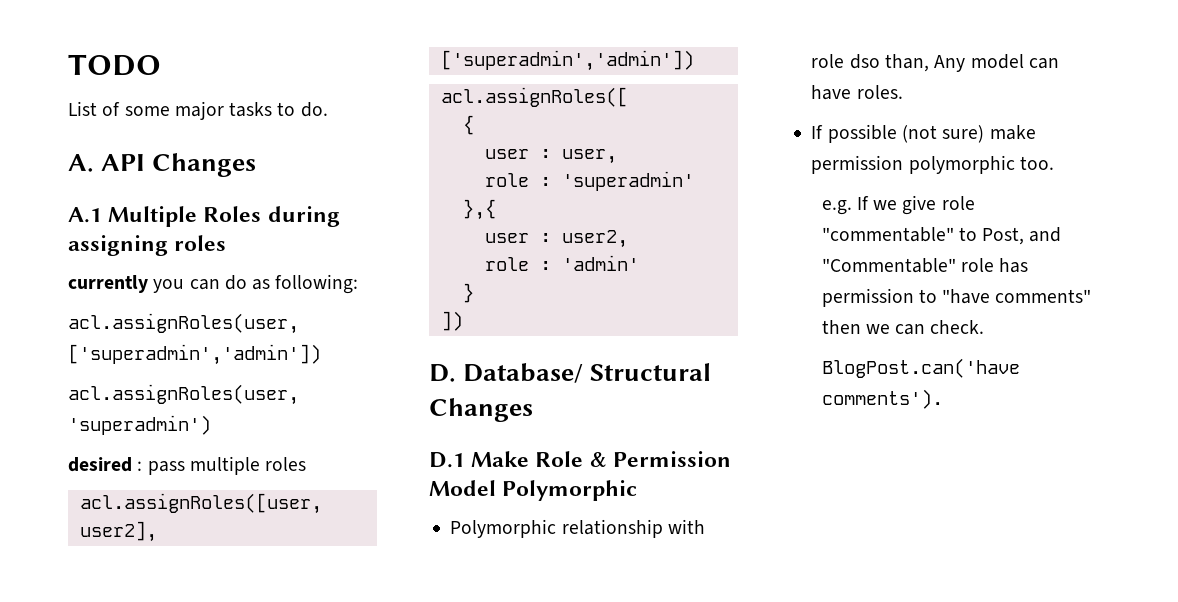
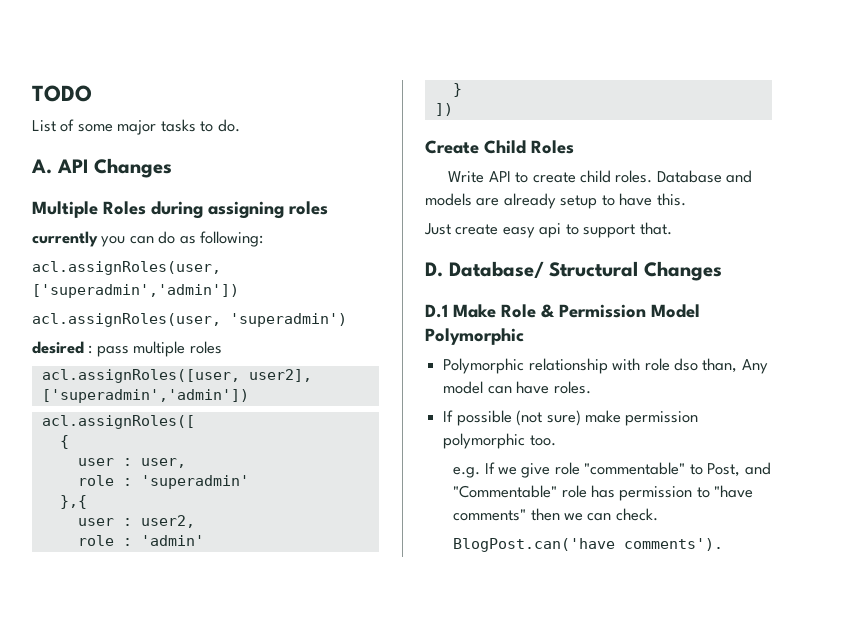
- A.1 Multiple Roles during assigning roles
+ Multiple Roles during assigning roles
+ Create Child Roles
+ Write API to create child roles. Database and models are already setup to have this.
+ Just create easy api to support that.

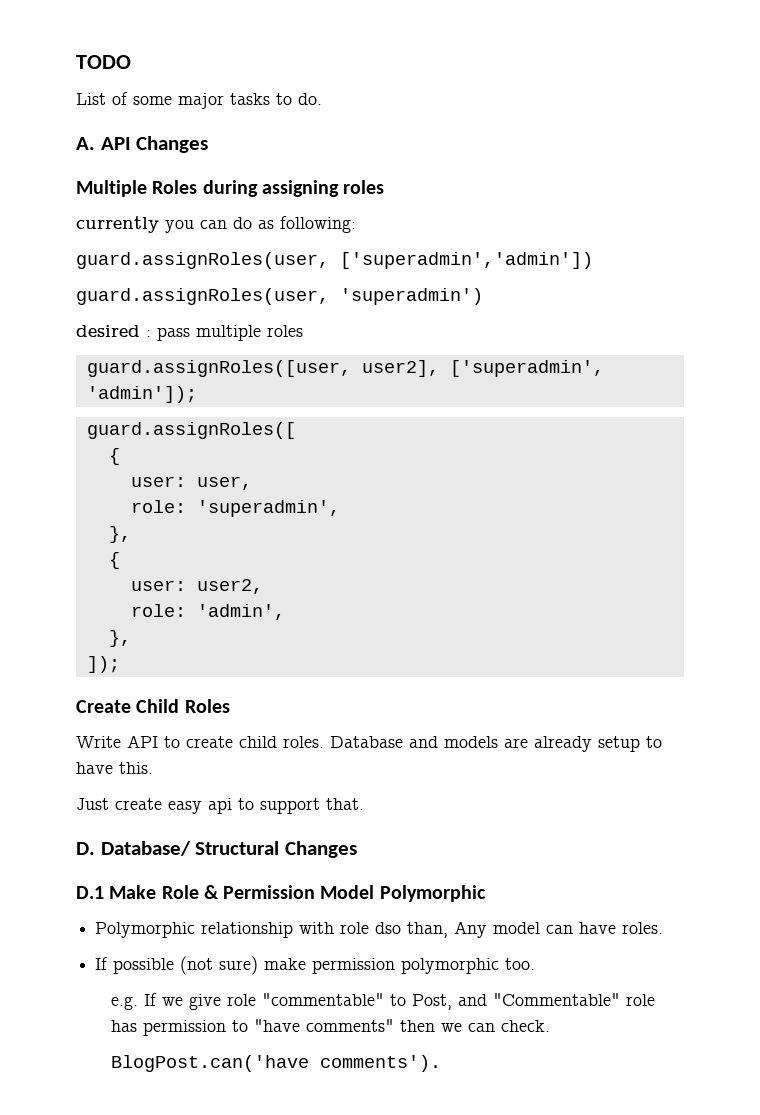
- acl.assignRoles(user, ['superadmin','admin'])
- acl.assignRoles(user, 'superadmin')
+ guard.assignRoles(user, ['superadmin','admin'])
+ guard.assignRoles(user, 'superadmin')
- acl.assignRoles([user, user2], ['superadmin','admin'])
- acl.assignRoles([
+ guard.assignRoles([user, user2], ['superadmin', 'admin']);
+ guard.assignRoles([
  {
- user : user,
+ user: user,
- role : 'superadmin'
- },{
- user : user2,
- role : 'admin'
- }
- ])
+ role: 'superadmin',
+ },
+ {
+ user: user2,
+ role: 'admin',
+ },
+ ]);

